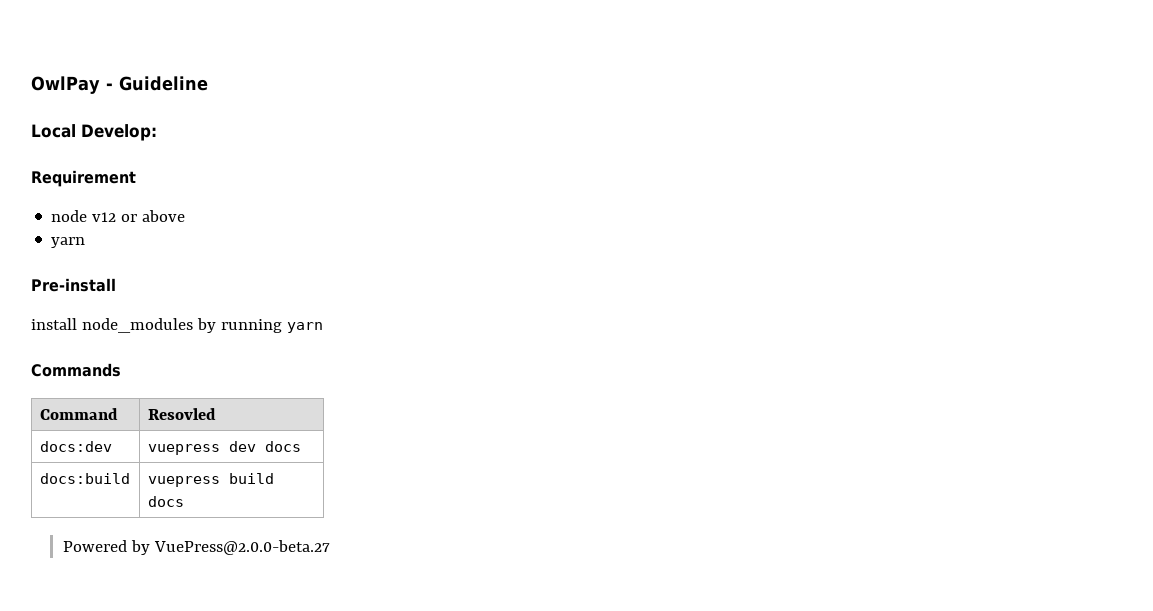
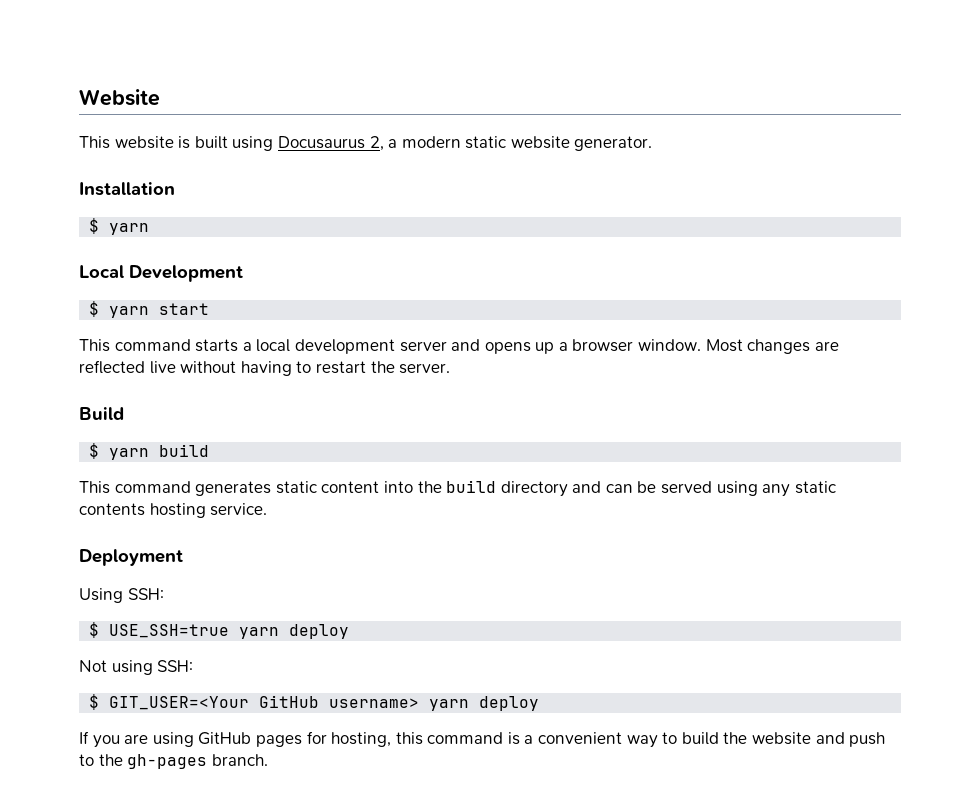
- OwlPay - Guideline
- Local Develop:
- Requirement
- node v12 or above
- yarn
- Pre-install
- install node_modules by running yarn
- Commands
- Command | Resovled
- docs:dev | vuepress dev docs
- docs:build | vuepress build docs
- Powered by VuePress@2.0.0-beta.27
+ Website
+ This website is built using Docusaurus 2, a modern static website generator.
+ Installation
+ $ yarn
+ Local Development
+ $ yarn start
+ This command starts a local development server and opens up a browser window. Most changes are reflected live without having to restart the server.
+ Build
+ $ yarn build
+ This command generates static content into the build directory and can be served using any static contents hosting service.
+ Deployment
+ Using SSH:
+ $ USE_SSH=true yarn deploy
+ Not using SSH:
+ $ GIT_USER=<Your GitHub username> yarn deploy
+ If you are using GitHub pages for hosting, this command is a convenient way to build the website and push to the gh-pages branch.

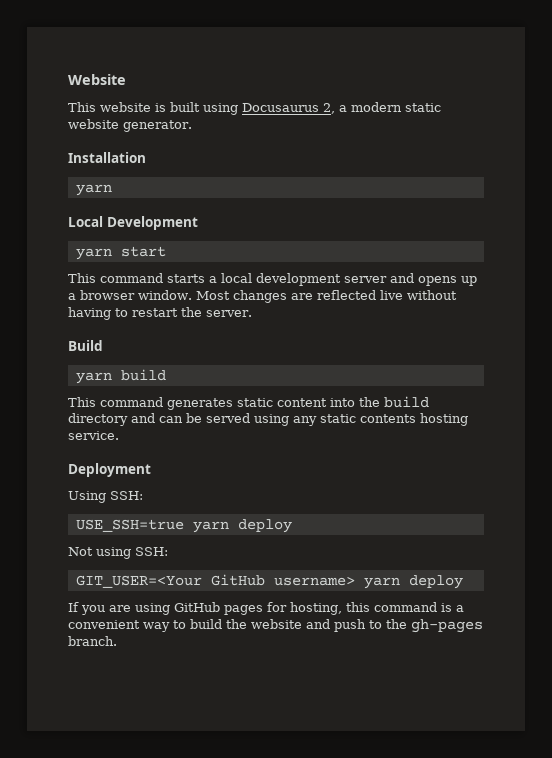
  Installation
- $ yarn
+ yarn
- $ yarn start
+ yarn start
- $ yarn build
+ yarn build
- $ USE_SSH=true yarn deploy
+ USE_SSH=true yarn deploy
- $ GIT_USER=<Your GitHub username> yarn deploy
+ GIT_USER=<Your GitHub username> yarn deploy

